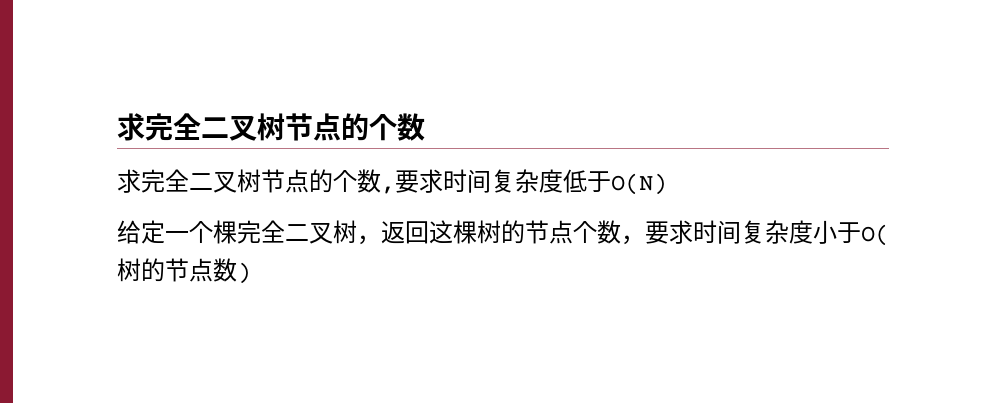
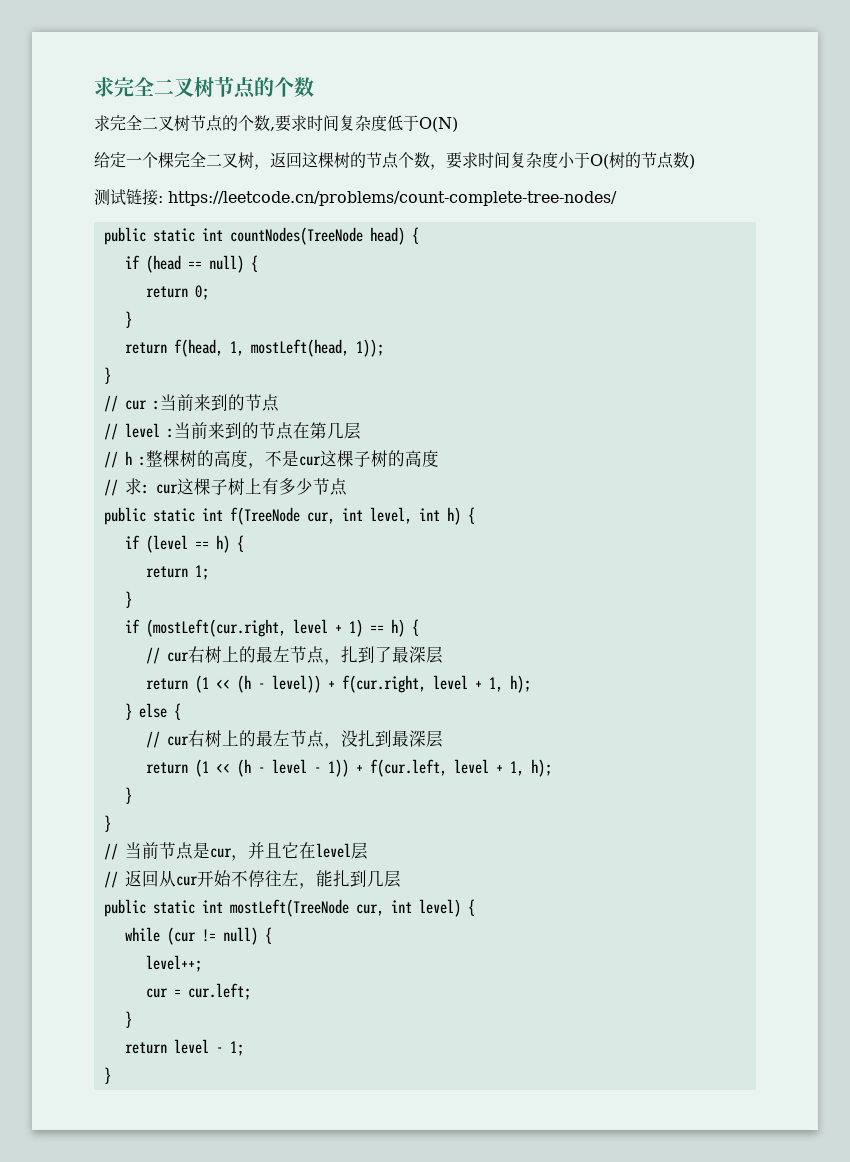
+ 测试链接: https://leetcode.cn/problems/count-complete-tree-nodes/
+ public static int countNodes(TreeNode head) {
+ if (head == null) {
+ return 0;
+ }
+ return f(head, 1, mostLeft(head, 1));
+ }
+ // cur :当前来到的节点
+ // level :当前来到的节点在第几层
+ // h :整棵树的高度，不是cur这棵子树的高度
+ // 求: cur这棵子树上有多少节点
+ public static int f(TreeNode cur, int level, int h) {
+ if (level == h) {
+ return 1;
+ }
+ if (mostLeft(cur.right, level + 1) == h) {
+ // cur右树上的最左节点，扎到了最深层
+ return (1 << (h - level)) + f(cur.right, level + 1, h);
+ } else {
+ // cur右树上的最左节点，没扎到最深层
+ return (1 << (h - level - 1)) + f(cur.left, level + 1, h);
+ }
+ }
+ // 当前节点是cur，并且它在level层
+ // 返回从cur开始不停往左，能扎到几层
+ public static int mostLeft(TreeNode cur, int level) {
+ while (cur != null) {
+ level++;
+ cur = cur.left;
+ }
+ return level - 1;
+ }

